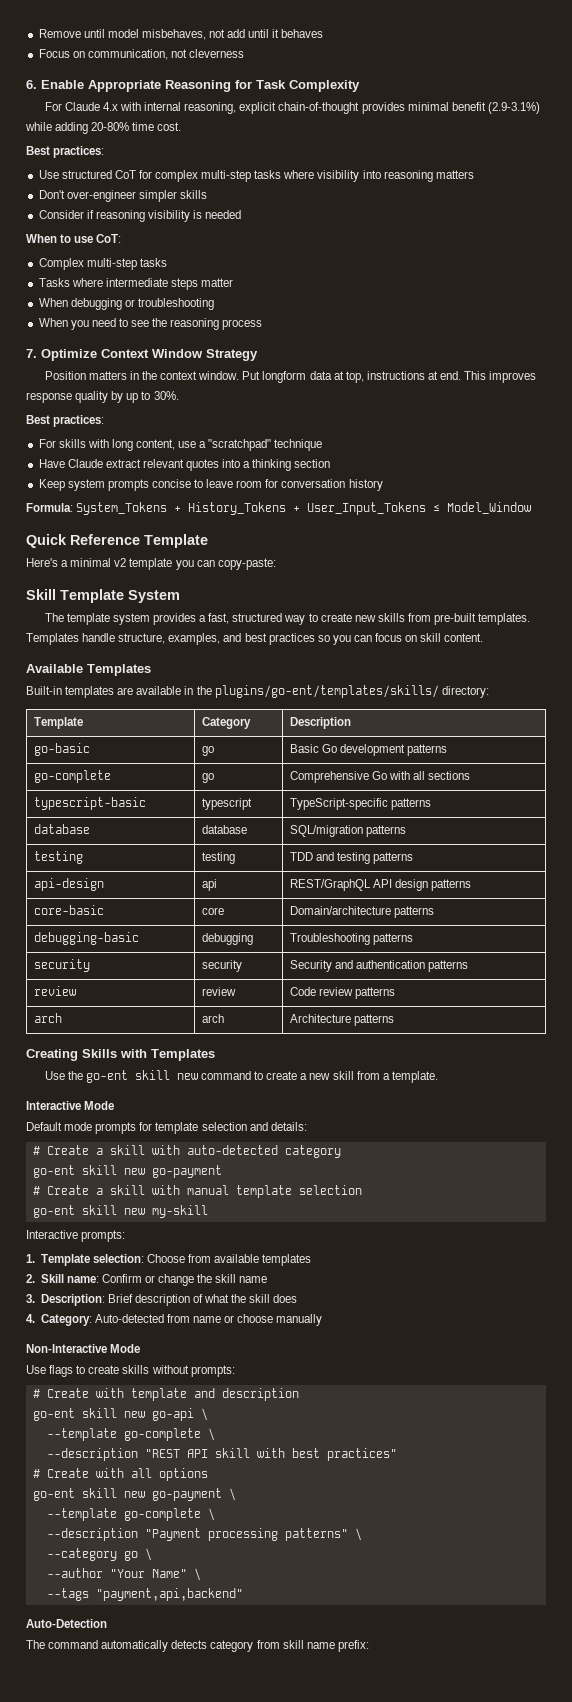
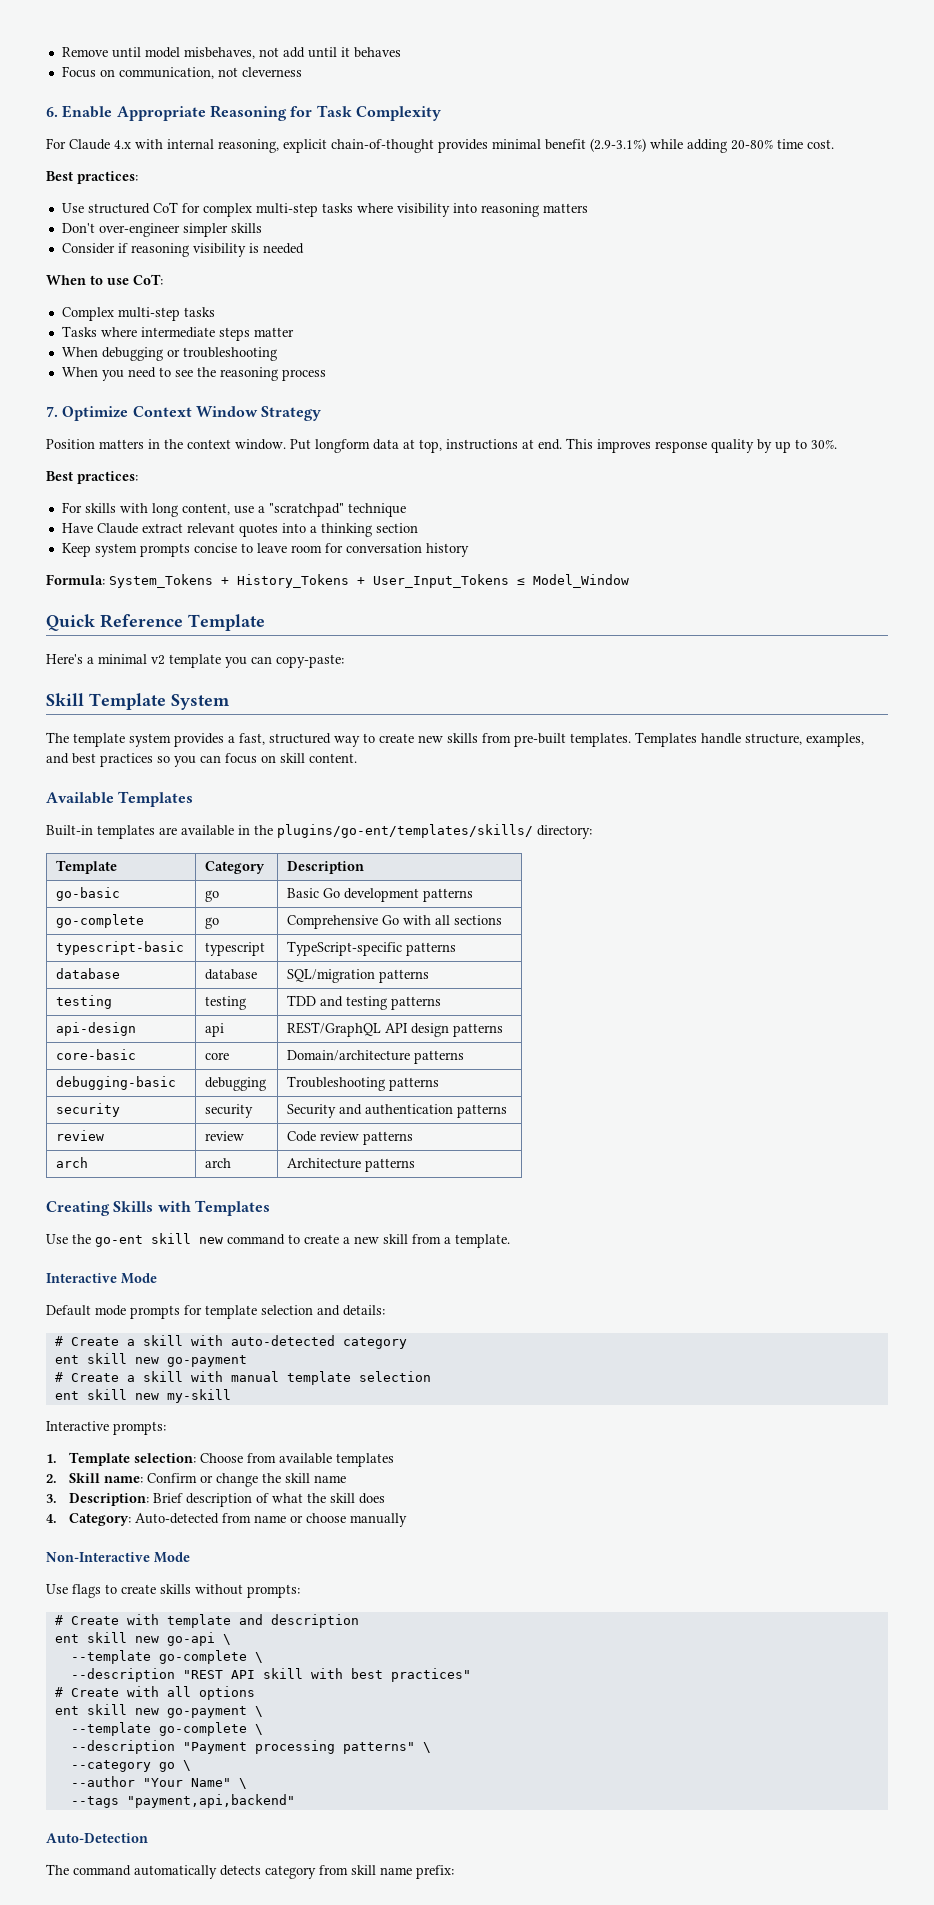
  # Create a skill with auto-detected category
- go-ent skill new go-payment
+ ent skill new go-payment
- go-ent skill new my-skill
+ ent skill new my-skill
- go-ent skill new go-api \
+ ent skill new go-api \
- go-ent skill new go-payment \
+ ent skill new go-payment \

